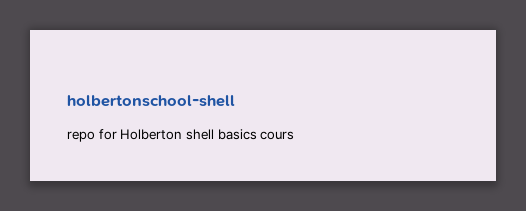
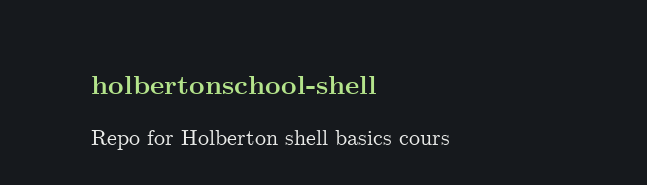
- repo for Holberton shell basics cours
+ Repo for Holberton shell basics cours

